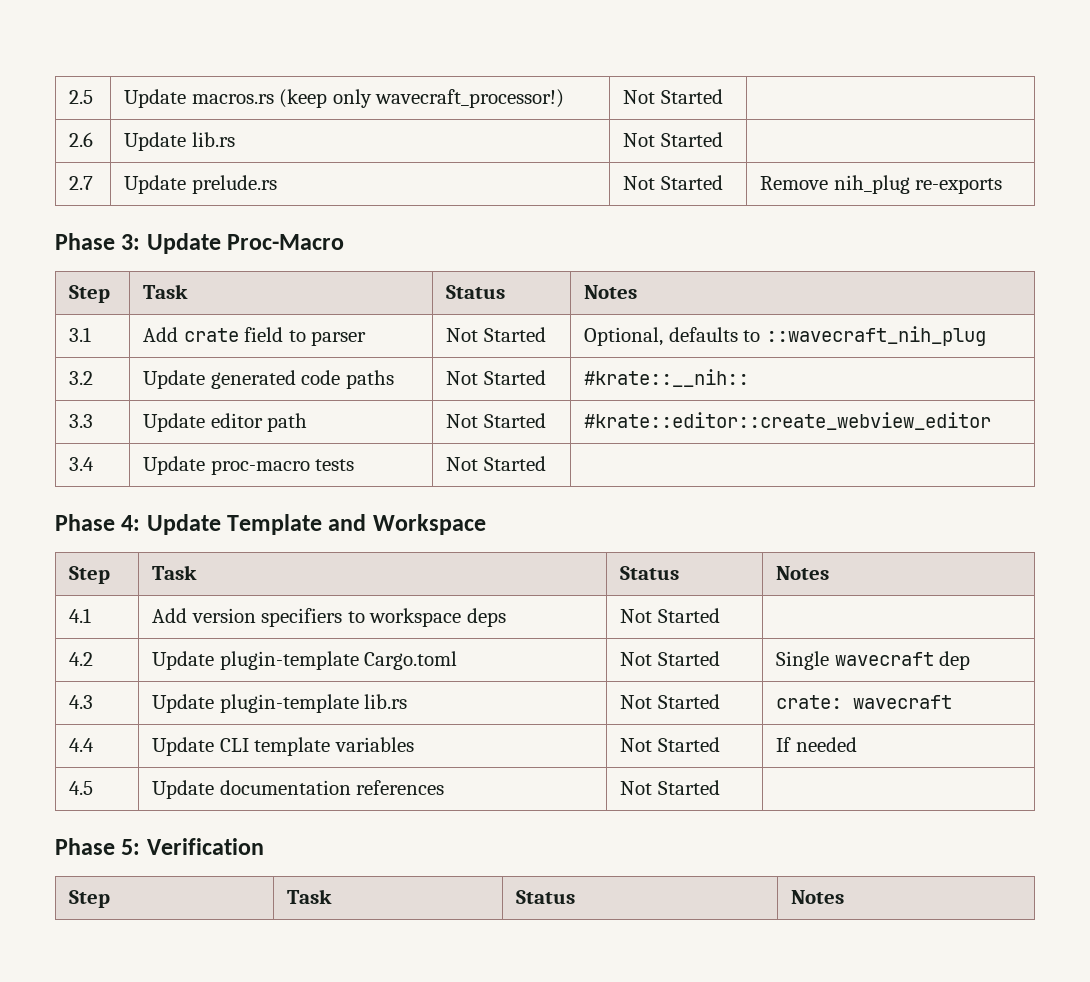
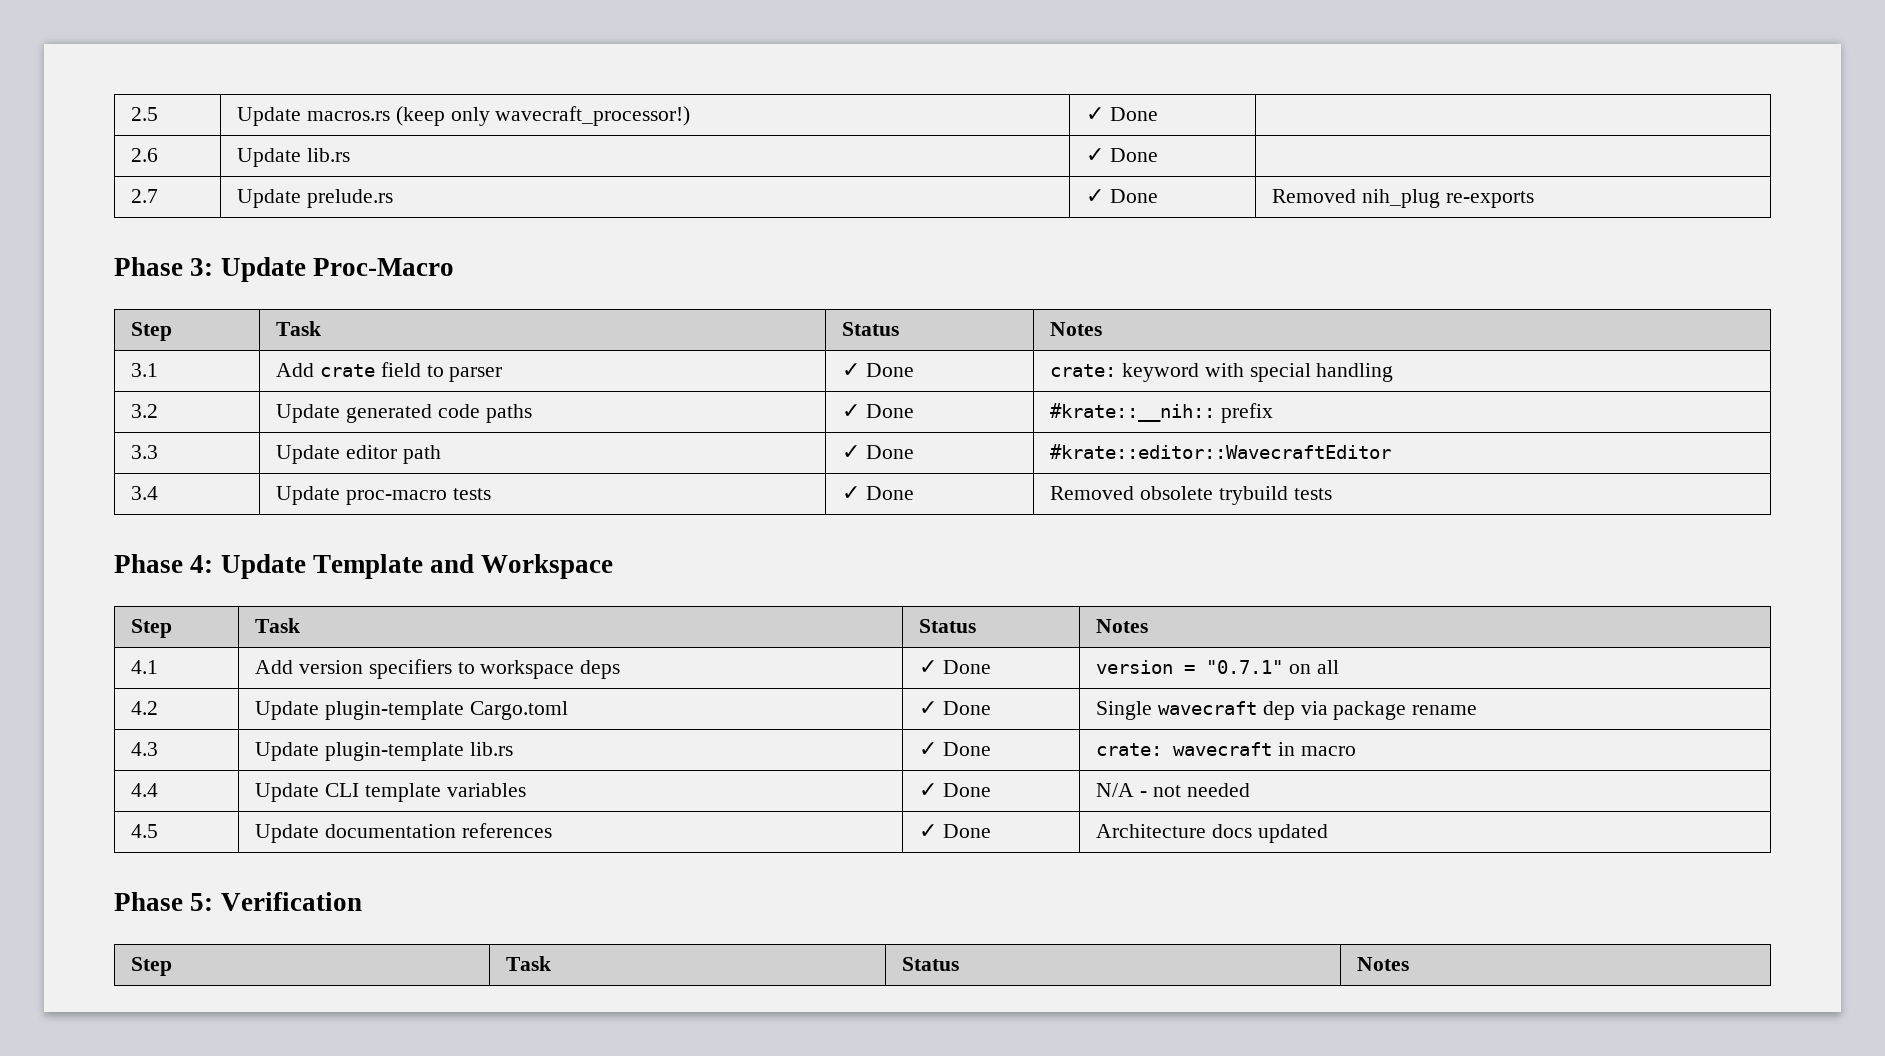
- 2.5 | Update macros.rs (keep only wavecraft_processor!) | Not Started |
+ 2.5 | Update macros.rs (keep only wavecraft_processor!) | ✓ Done |
- 2.6 | Update lib.rs | Not Started |
+ 2.6 | Update lib.rs | ✓ Done |
- 2.7 | Update prelude.rs | Not Started | Remove nih_plug re-exports
+ 2.7 | Update prelude.rs | ✓ Done | Removed nih_plug re-exports
- 3.1 | Add crate field to parser | Not Started | Optional, defaults to ::wavecraft_nih_plug
+ 3.1 | Add crate field to parser | ✓ Done | crate: keyword with special handling
- 3.2 | Update generated code paths | Not Started | #krate::__nih::
+ 3.2 | Update generated code paths | ✓ Done | #krate::__nih:: prefix
- 3.3 | Update editor path | Not Started | #krate::editor::create_webview_editor
+ 3.3 | Update editor path | ✓ Done | #krate::editor::WavecraftEditor
- 3.4 | Update proc-macro tests | Not Started |
+ 3.4 | Update proc-macro tests | ✓ Done | Removed obsolete trybuild tests
- 4.1 | Add version specifiers to workspace deps | Not Started |
+ 4.1 | Add version specifiers to workspace deps | ✓ Done | version = "0.7.1" on all
- 4.2 | Update plugin-template Cargo.toml | Not Started | Single wavecraft dep
+ 4.2 | Update plugin-template Cargo.toml | ✓ Done | Single wavecraft dep via package rename
- 4.3 | Update plugin-template lib.rs | Not Started | crate: wavecraft
+ 4.3 | Update plugin-template lib.rs | ✓ Done | crate: wavecraft in macro
- 4.4 | Update CLI template variables | Not Started | If needed
+ 4.4 | Update CLI template variables | ✓ Done | N/A - not needed
- 4.5 | Update documentation references | Not Started |
+ 4.5 | Update documentation references | ✓ Done | Architecture docs updated

